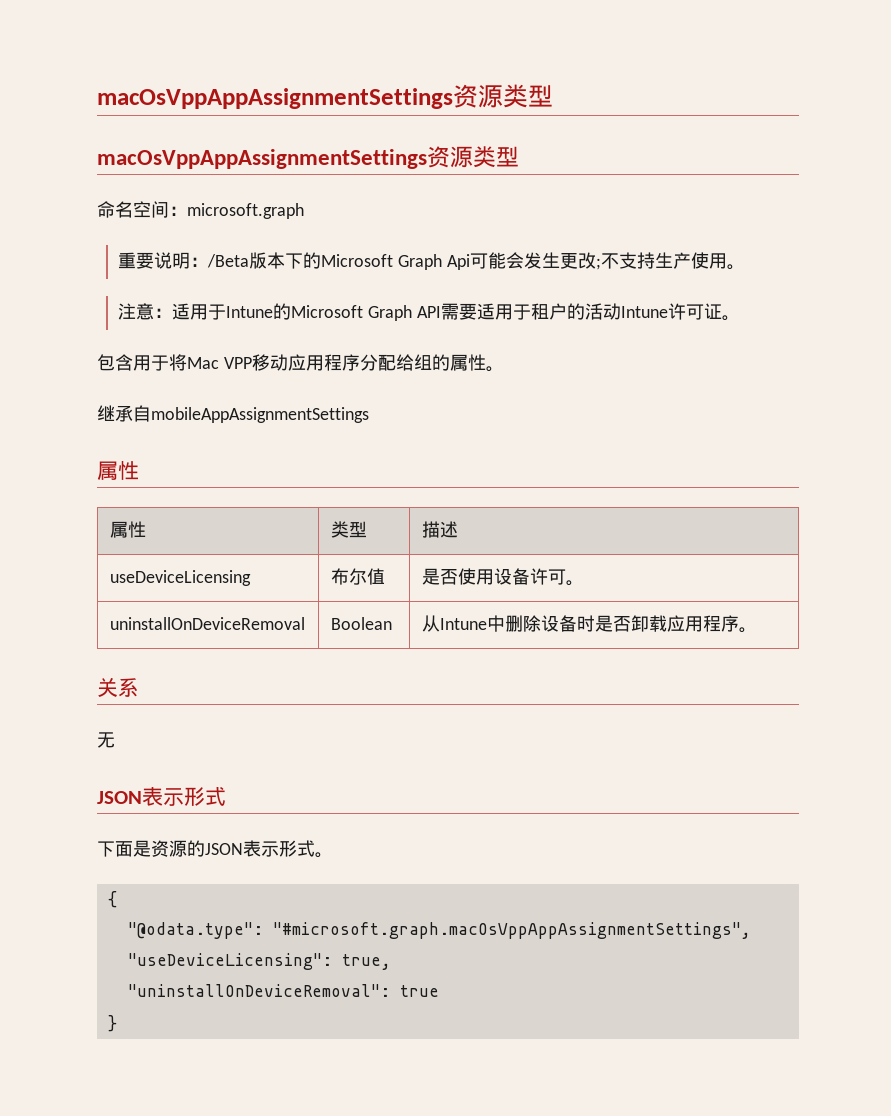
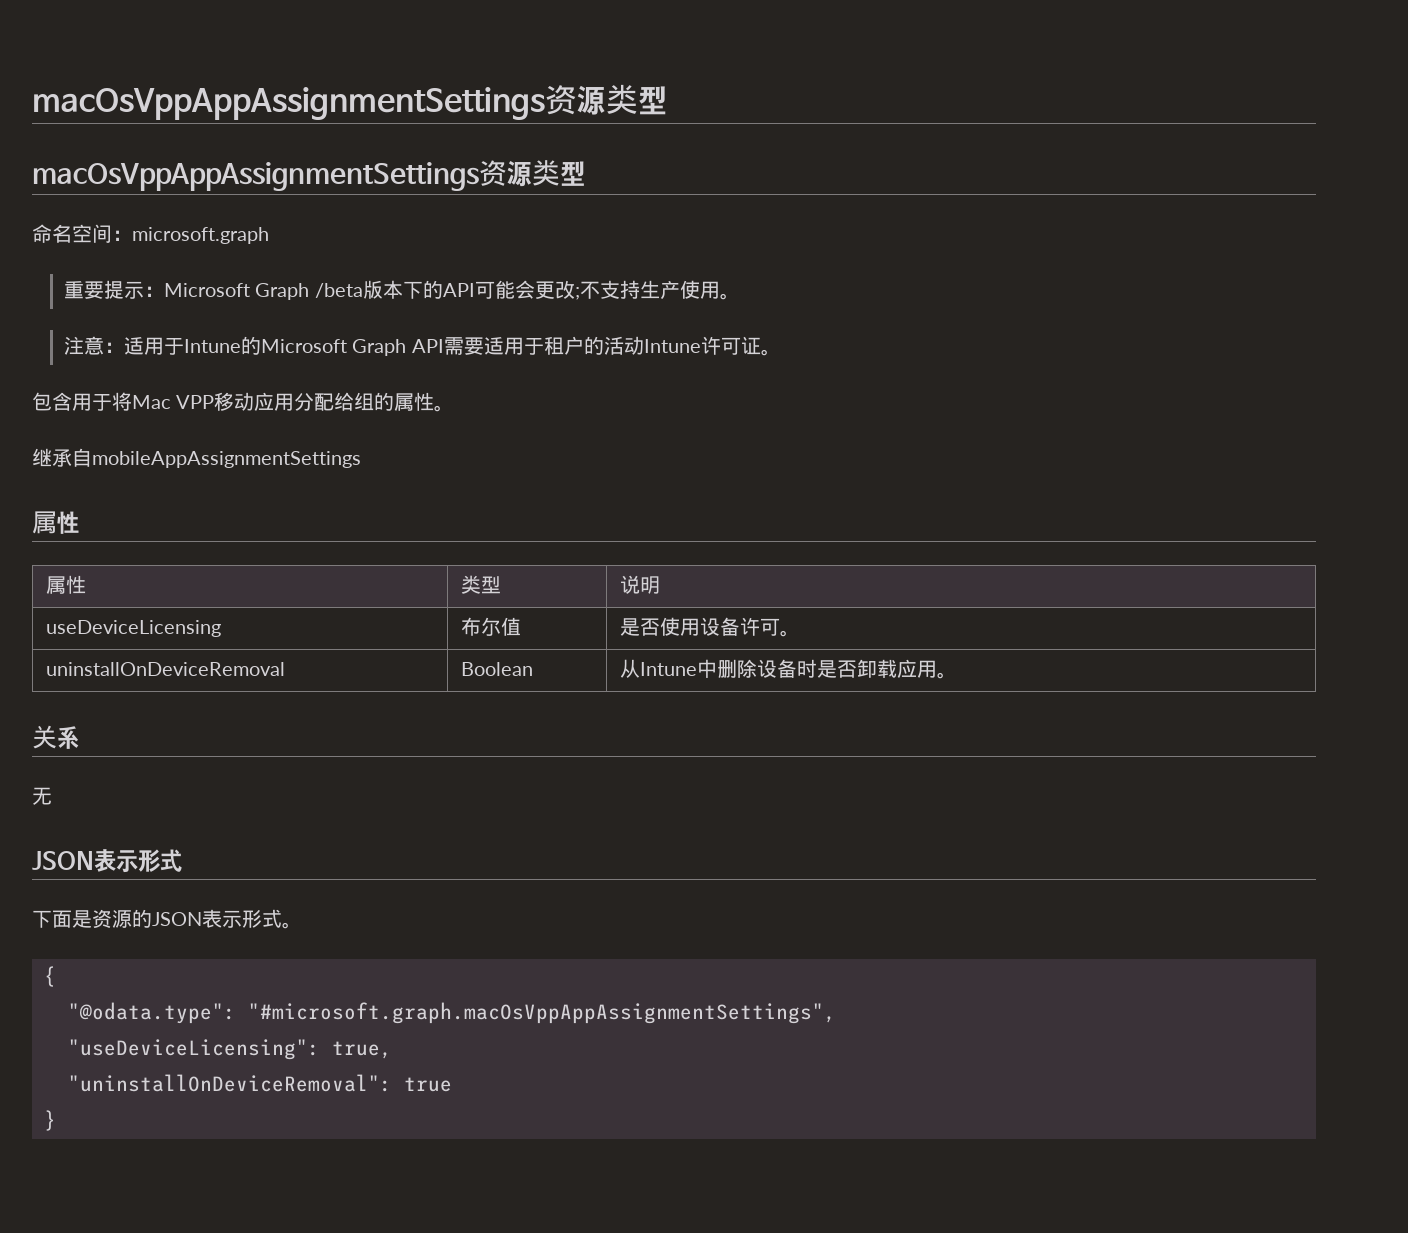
- 重要说明：/Beta版本下的Microsoft Graph Api可能会发生更改;不支持生产使用。
+ 重要提示：Microsoft Graph /beta版本下的API可能会更改;不支持生产使用。
- 包含用于将Mac VPP移动应用程序分配给组的属性。
+ 包含用于将Mac VPP移动应用分配给组的属性。
- 属性 | 类型 | 描述
+ 属性 | 类型 | 说明
- uninstallOnDeviceRemoval | Boolean | 从Intune中删除设备时是否卸载应用程序。
+ uninstallOnDeviceRemoval | Boolean | 从Intune中删除设备时是否卸载应用。

